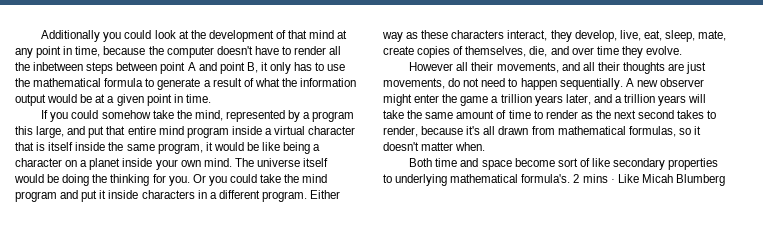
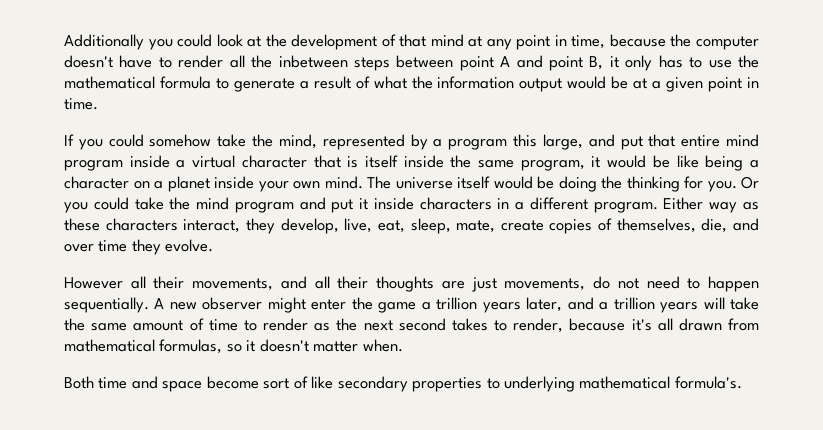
- 2 mins · Like Micah Blumberg

